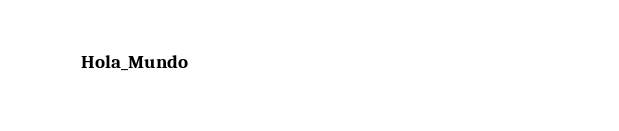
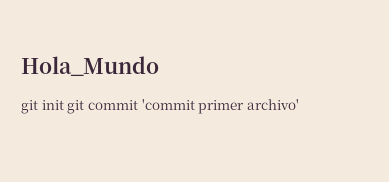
+ git init git commit 'commit primer archivo'

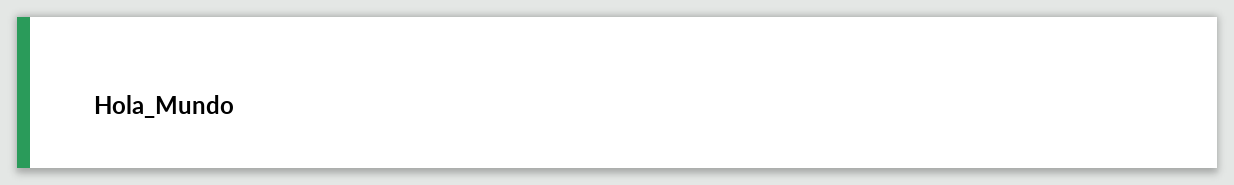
- git init git commit 'commit primer archivo'

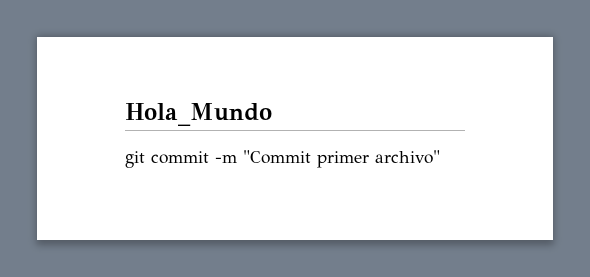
+ git commit -m "Commit primer archivo"

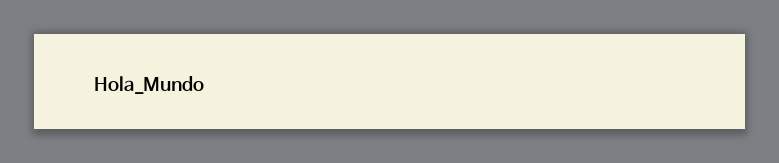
- git commit -m "Commit primer archivo"

